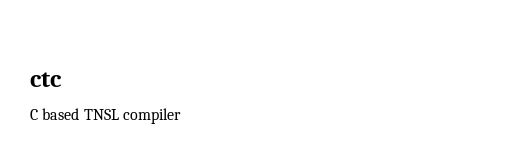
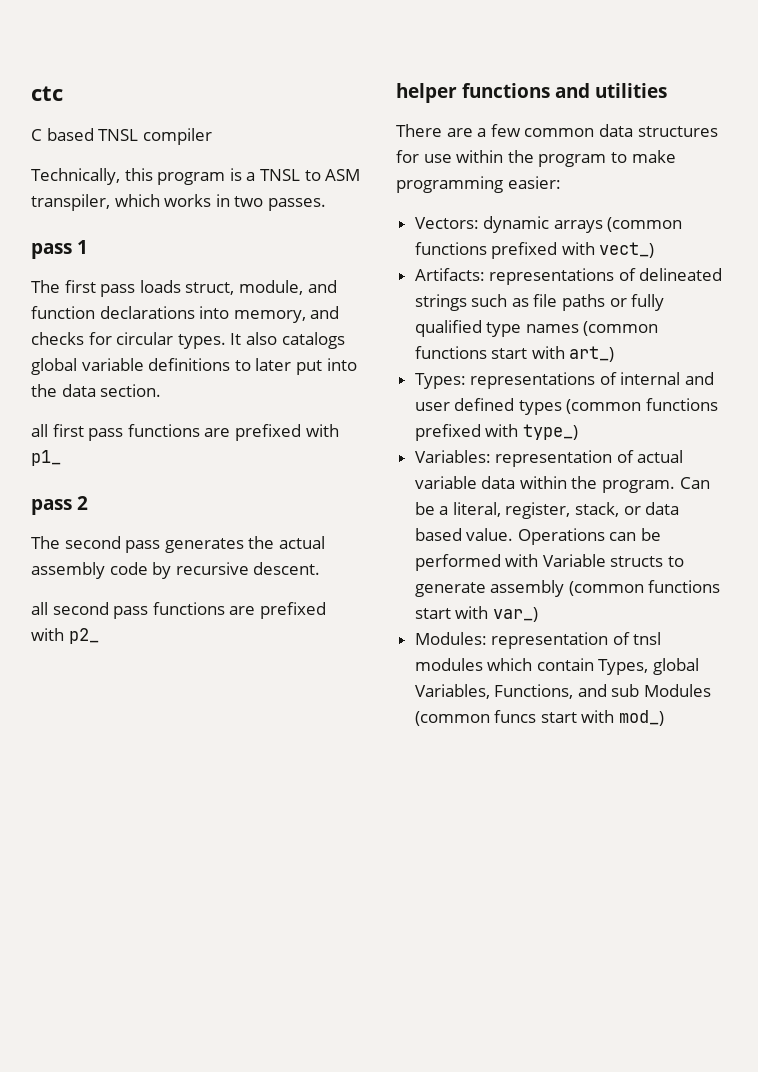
+ Technically, this program is a TNSL to ASM transpiler, which works in two passes.
+ pass 1
+ The first pass loads struct, module, and function declarations into memory, and checks for circular types. It also catalogs global variable definitions to later put into the data section.
+ all first pass functions are prefixed with p1_
+ pass 2
+ The second pass generates the actual assembly code by recursive descent.
+ all second pass functions are prefixed with p2_
+ helper functions and utilities
+ There are a few common data structures for use within the program to make programming easier:
+ Vectors: dynamic arrays (common functions prefixed with vect_)
+ Artifacts: representations of delineated strings such as file paths or fully qualified type names (common functions start with art_)
+ Types: representations of internal and user defined types (common functions prefixed with type_)
+ Variables: representation of actual variable data within the program. Can be a literal, register, stack, or data based value. Operations can be performed with Variable structs to generate assembly (common functions start with var_)
+ Modules: representation of tnsl modules which contain Types, global Variables, Functions, and sub Modules (common funcs start with mod_)

